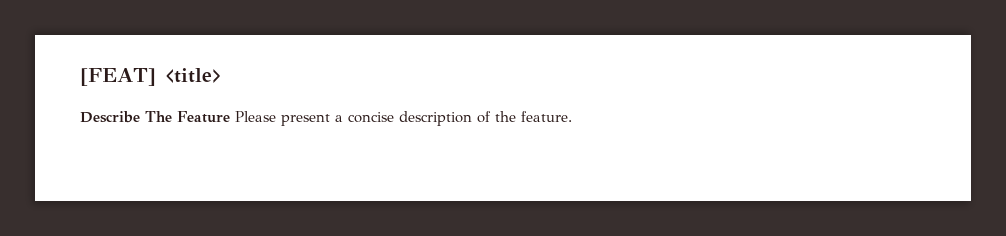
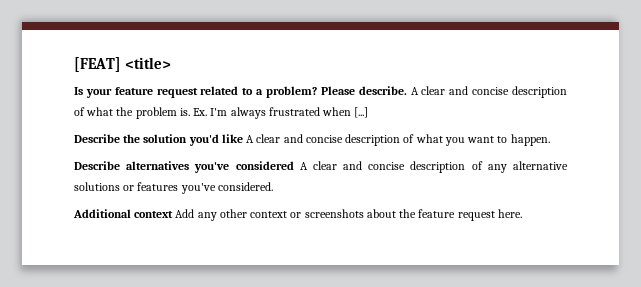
- Describe The Feature Please present a concise description of the feature.
+ Is your feature request related to a problem? Please describe. A clear and concise description of what the problem is. Ex. I'm always frustrated when [...]
+ Describe the solution you'd like A clear and concise description of what you want to happen.
+ Describe alternatives you've considered A clear and concise description of any alternative solutions or features you've considered.
+ Additional context Add any other context or screenshots about the feature request here.

